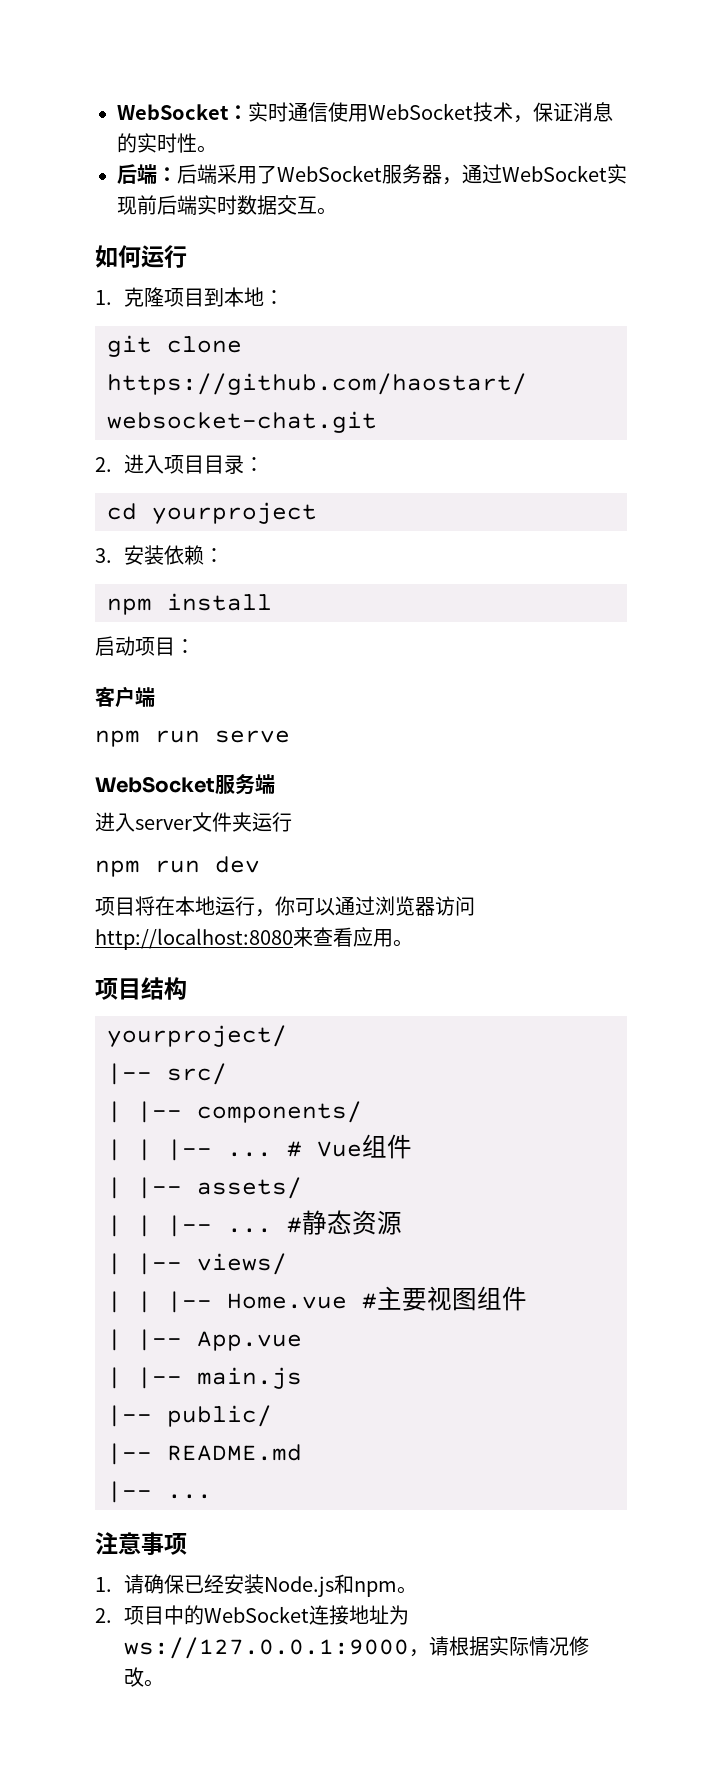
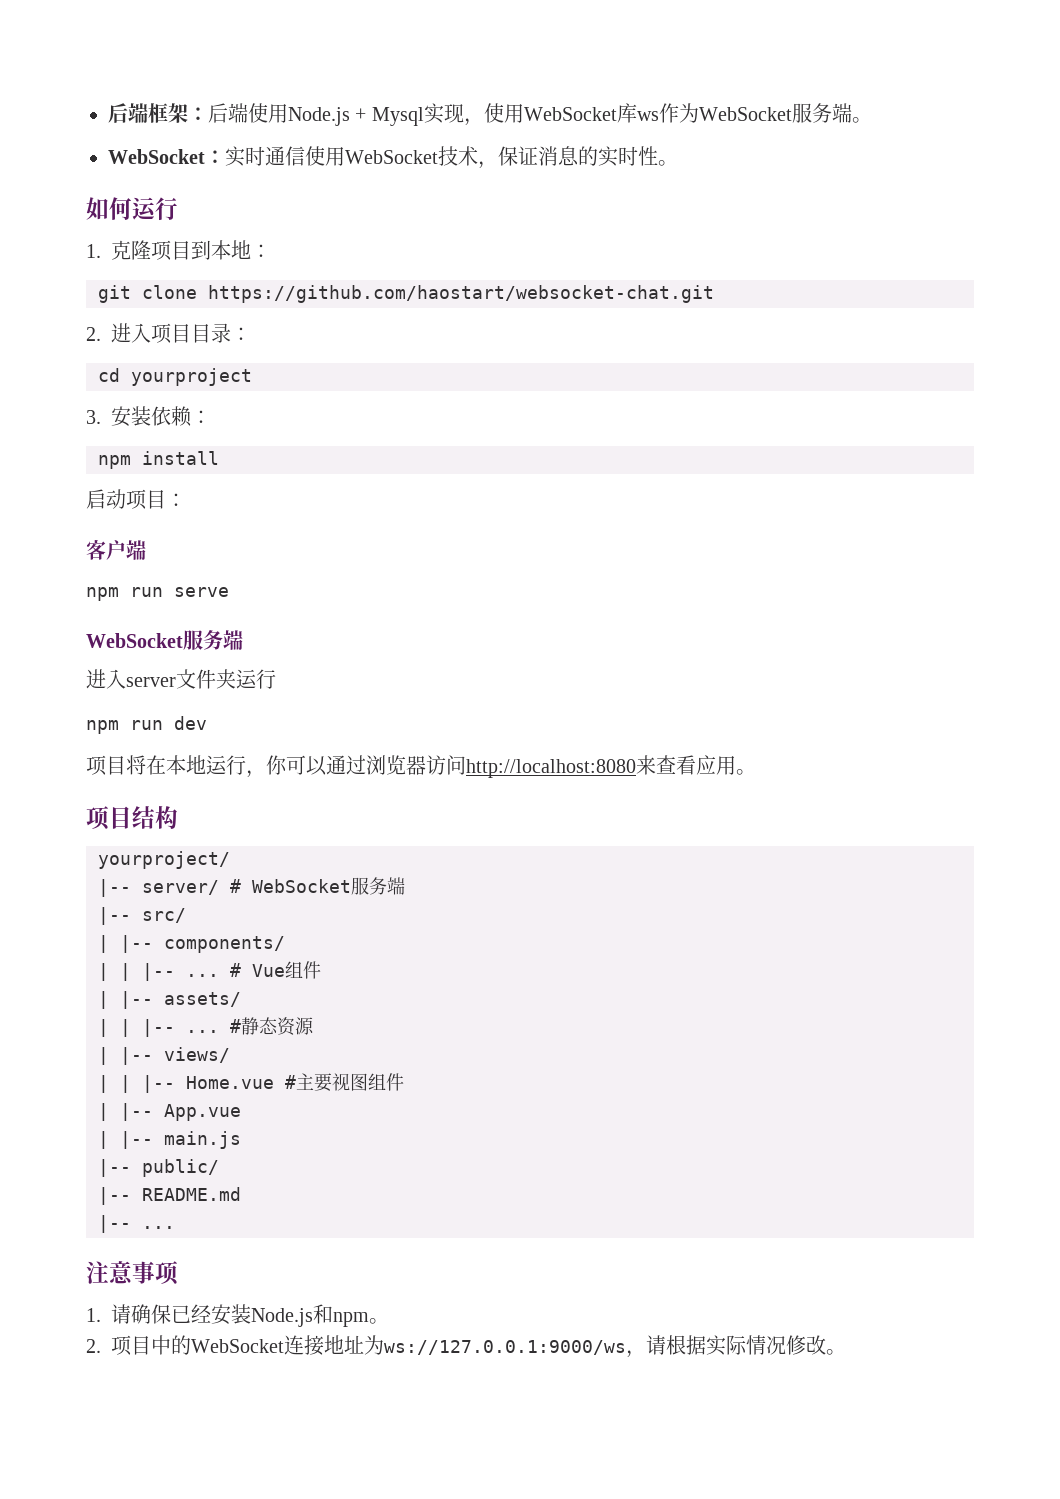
+ 后端框架：后端使用Node.js + Mysql实现，使用WebSocket库ws作为WebSocket服务端。
- 后端：后端采用了WebSocket服务器，通过WebSocket实现前后端实时数据交互。
+ |-- server/ # WebSocket服务端
- 2.项目中的WebSocket连接地址为ws://127.0.0.1:9000，请根据实际情况修改。
+ 2.项目中的WebSocket连接地址为ws://127.0.0.1:9000/ws，请根据实际情况修改。

